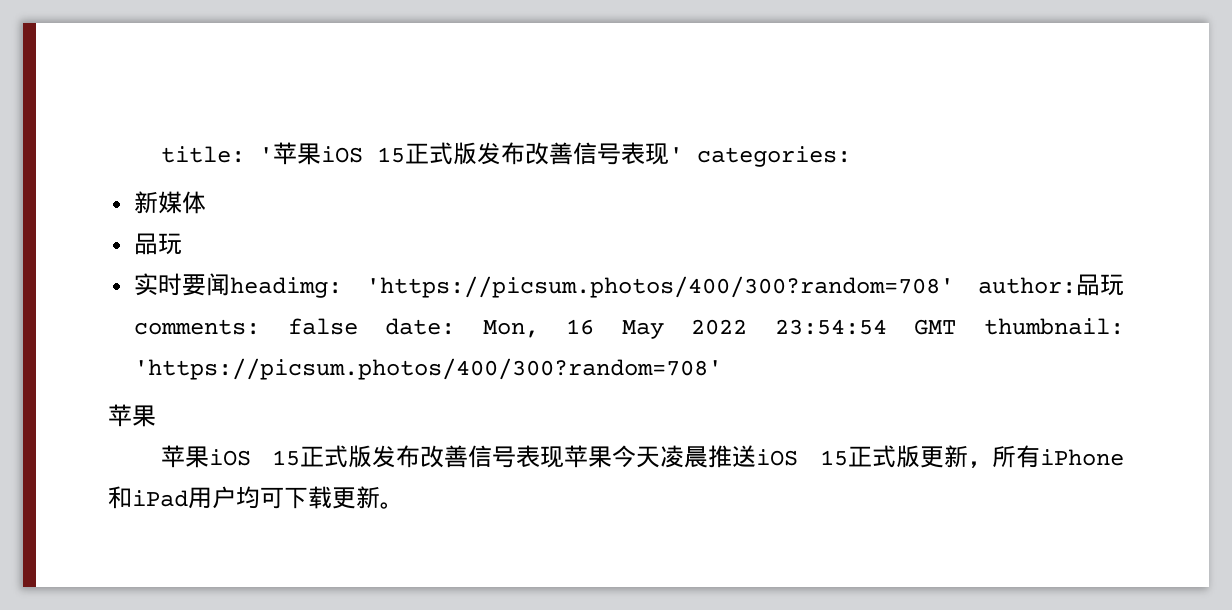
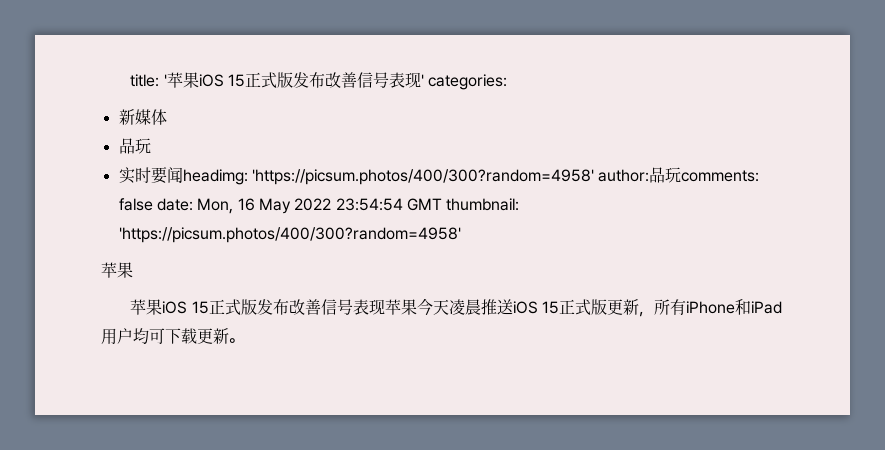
- 实时要闻headimg: 'https://picsum.photos/400/300?random=708' author:品玩comments: false date: Mon, 16 May 2022 23:54:54 GMT thumbnail: 'https://picsum.photos/400/300?random=708'
+ 实时要闻headimg: 'https://picsum.photos/400/300?random=4958' author:品玩comments: false date: Mon, 16 May 2022 23:54:54 GMT thumbnail: 'https://picsum.photos/400/300?random=4958'

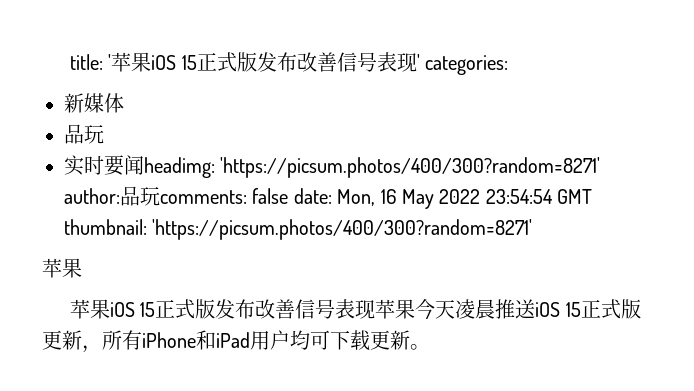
- 实时要闻headimg: 'https://picsum.photos/400/300?random=4958' author:品玩comments: false date: Mon, 16 May 2022 23:54:54 GMT thumbnail: 'https://picsum.photos/400/300?random=4958'
+ 实时要闻headimg: 'https://picsum.photos/400/300?random=8271' author:品玩comments: false date: Mon, 16 May 2022 23:54:54 GMT thumbnail: 'https://picsum.photos/400/300?random=8271'

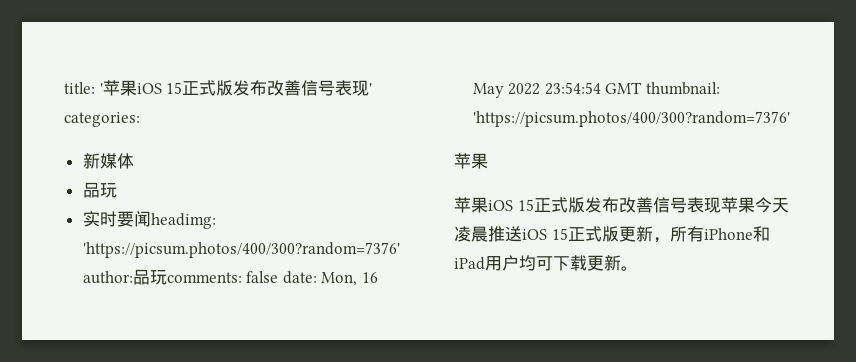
- 实时要闻headimg: 'https://picsum.photos/400/300?random=8271' author:品玩comments: false date: Mon, 16 May 2022 23:54:54 GMT thumbnail: 'https://picsum.photos/400/300?random=8271'
+ 实时要闻headimg: 'https://picsum.photos/400/300?random=7376' author:品玩comments: false date: Mon, 16 May 2022 23:54:54 GMT thumbnail: 'https://picsum.photos/400/300?random=7376'

